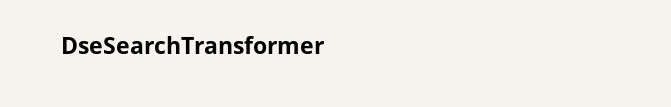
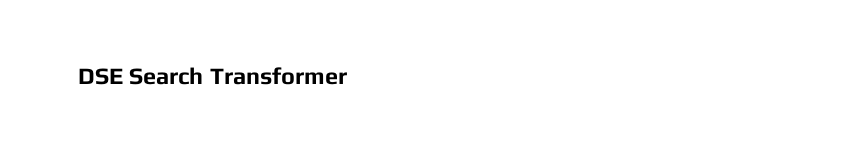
- DseSearchTransformer
+ DSE Search Transformer

